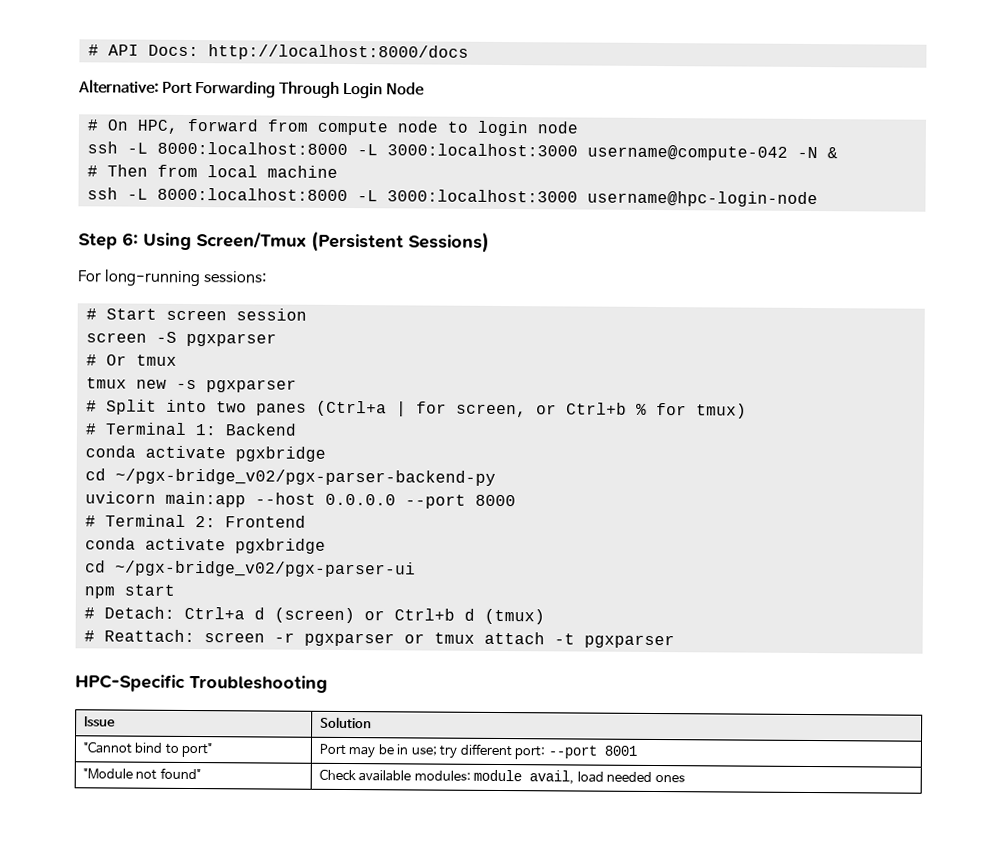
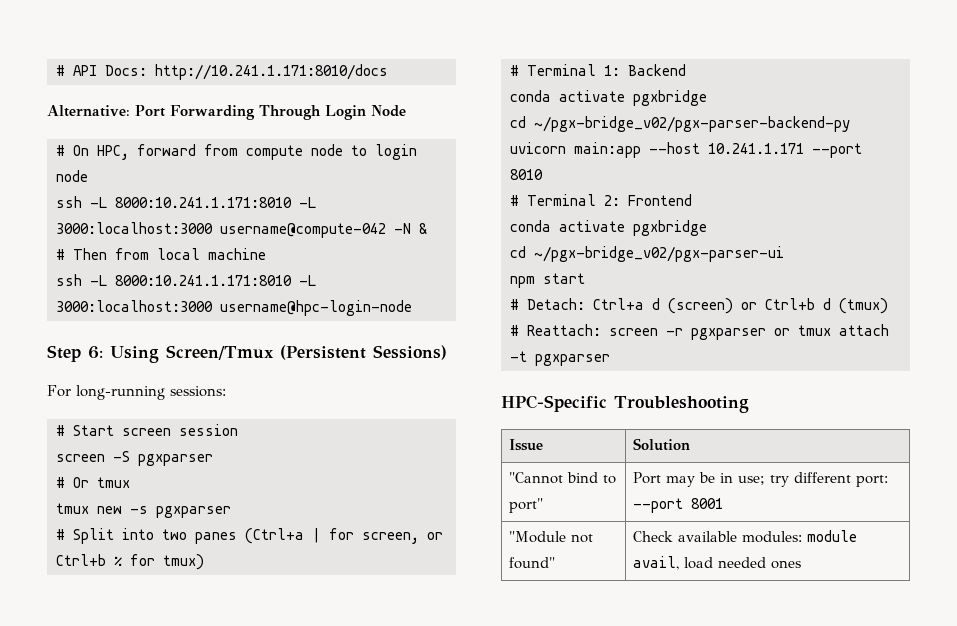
- # API Docs: http://localhost:8000/docs
+ # API Docs: http://10.241.1.171:8010/docs
- ssh -L 8000:localhost:8000 -L 3000:localhost:3000 username@compute-042 -N &
+ ssh -L 8000:10.241.1.171:8010 -L 3000:localhost:3000 username@compute-042 -N &
- ssh -L 8000:localhost:8000 -L 3000:localhost:3000 username@hpc-login-node
+ ssh -L 8000:10.241.1.171:8010 -L 3000:localhost:3000 username@hpc-login-node
- uvicorn main:app --host 0.0.0.0 --port 8000
+ uvicorn main:app --host 10.241.1.171 --port 8010

